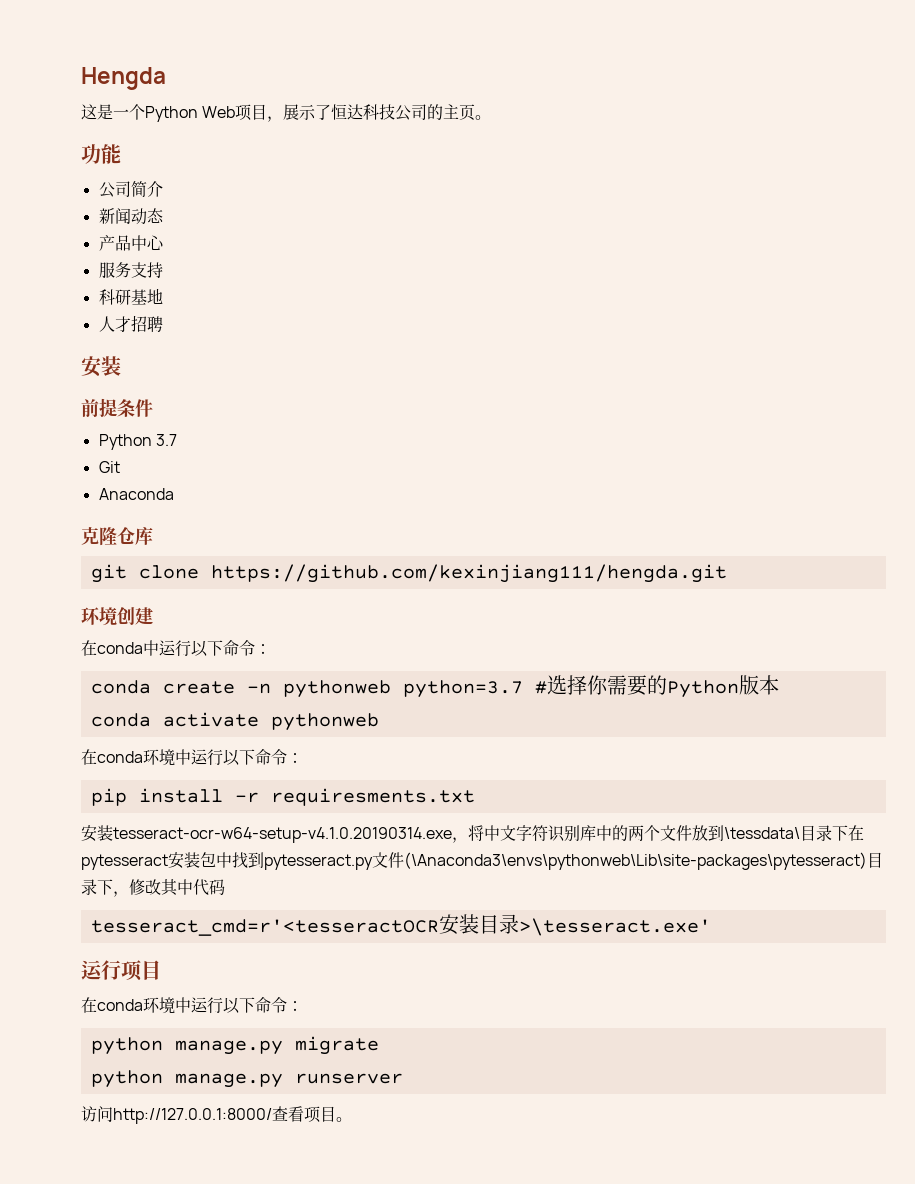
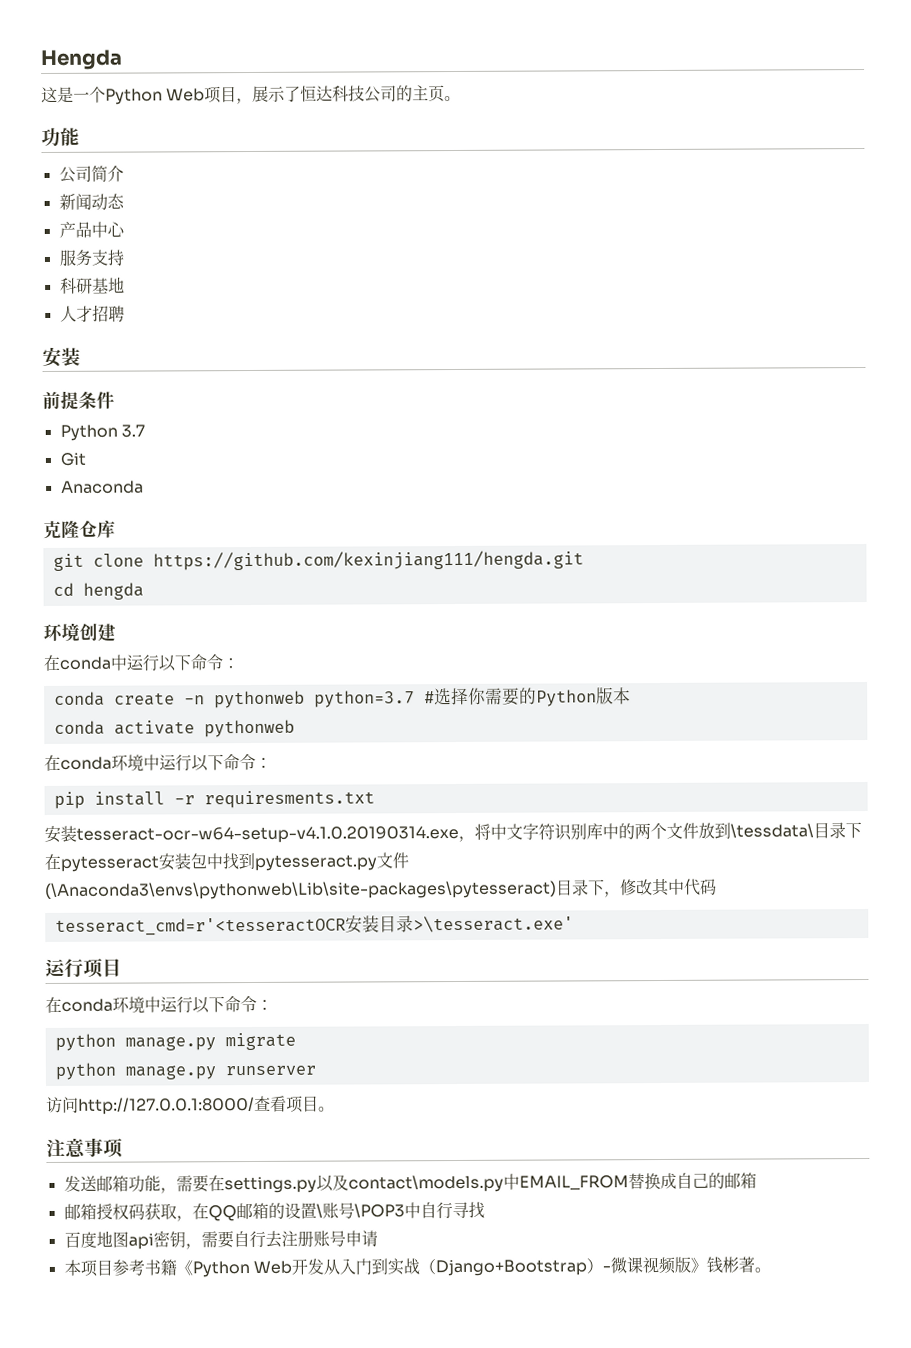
+ cd hengda
+ 注意事项
+ 发送邮箱功能，需要在settings.py以及contact\models.py中EMAIL_FROM替换成自己的邮箱
+ 邮箱授权码获取，在QQ邮箱的设置\账号\POP3中自行寻找
+ 百度地图api密钥，需要自行去注册账号申请
+ 本项目参考书籍《Python Web开发从入门到实战（Django+Bootstrap）-微课视频版》钱彬著。

